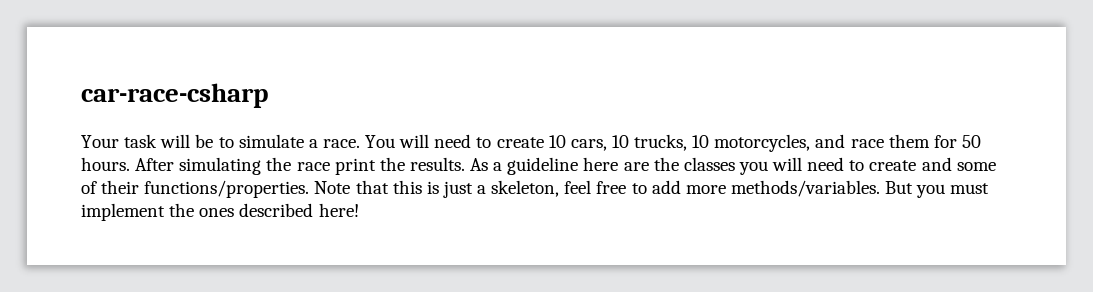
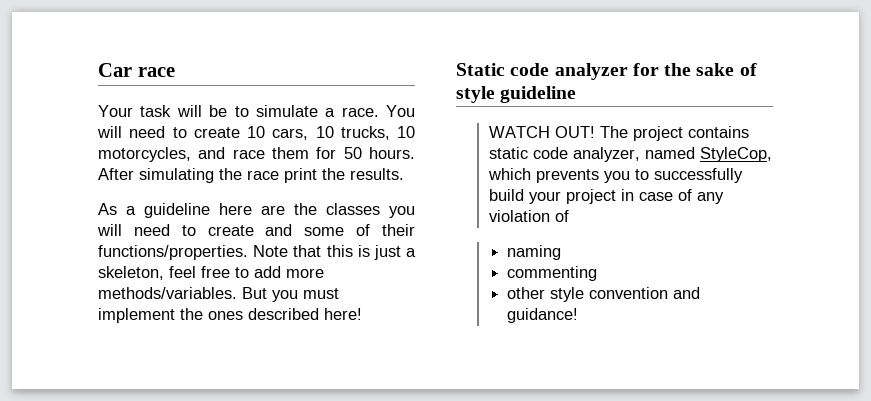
- car-race-csharp
+ Car race
- After simulating the race print the results. As a guideline here are the classes you will need to create and some of their functions/properties.
+ After simulating the race print the results.
+ As a guideline here are the classes you will need to create and some of their functions/properties.
+ Static code analyzer for the sake of style guideline
+ WATCH OUT! The project contains static code analyzer, named StyleCop, which prevents you to successfully build your project in case of any violation of
+ naming
+ commenting
+ other style convention and guidance!

